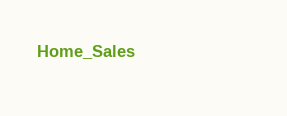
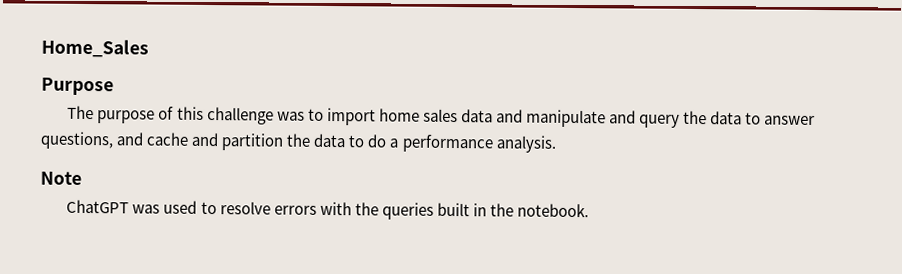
+ Purpose
+ The purpose of this challenge was to import home sales data and manipulate and query the data to answer questions, and cache and partition the data to do a performance analysis.
+ Note
+ ChatGPT was used to resolve errors with the queries built in the notebook.

